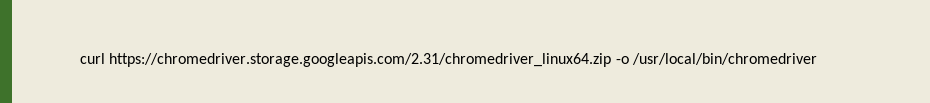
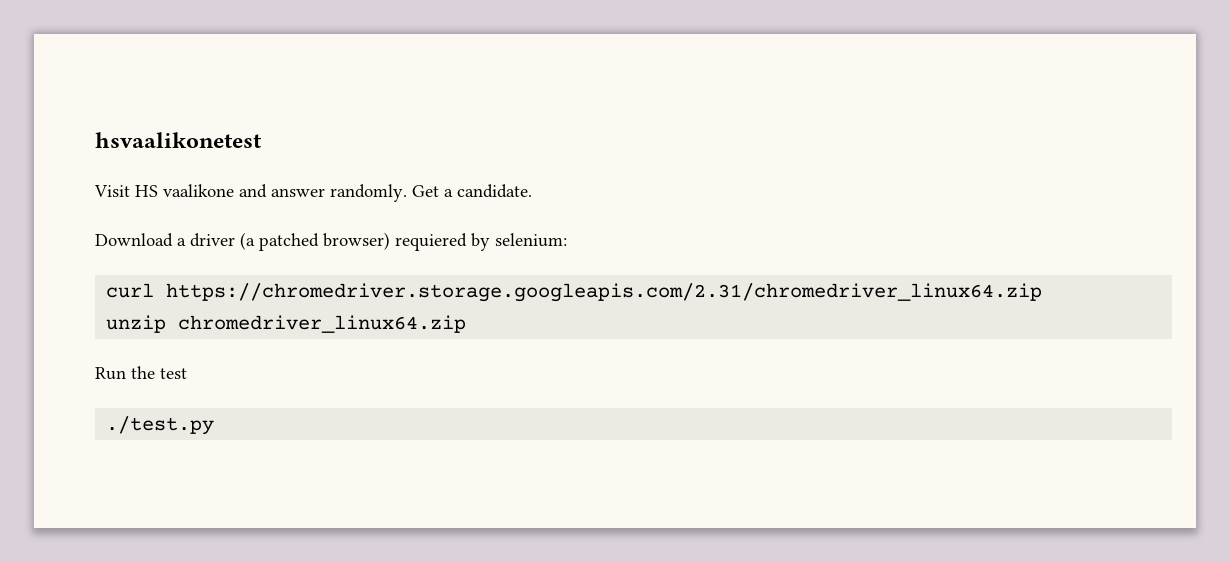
- curl https://chromedriver.storage.googleapis.com/2.31/chromedriver_linux64.zip -o /usr/local/bin/chromedriver
+ hsvaalikonetest
+ Visit HS vaalikone and answer randomly. Get a candidate.
+ Download a driver (a patched browser) requiered by selenium:
+ curl https://chromedriver.storage.googleapis.com/2.31/chromedriver_linux64.zip
+ unzip chromedriver_linux64.zip
+ Run the test
+ ./test.py

